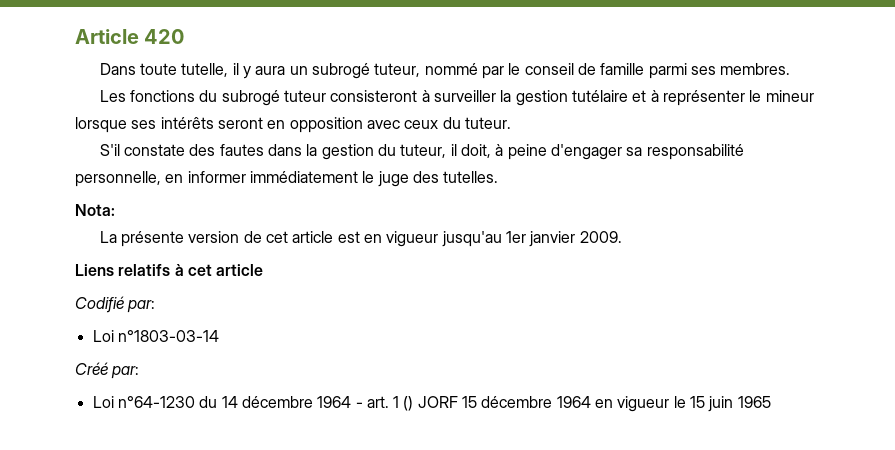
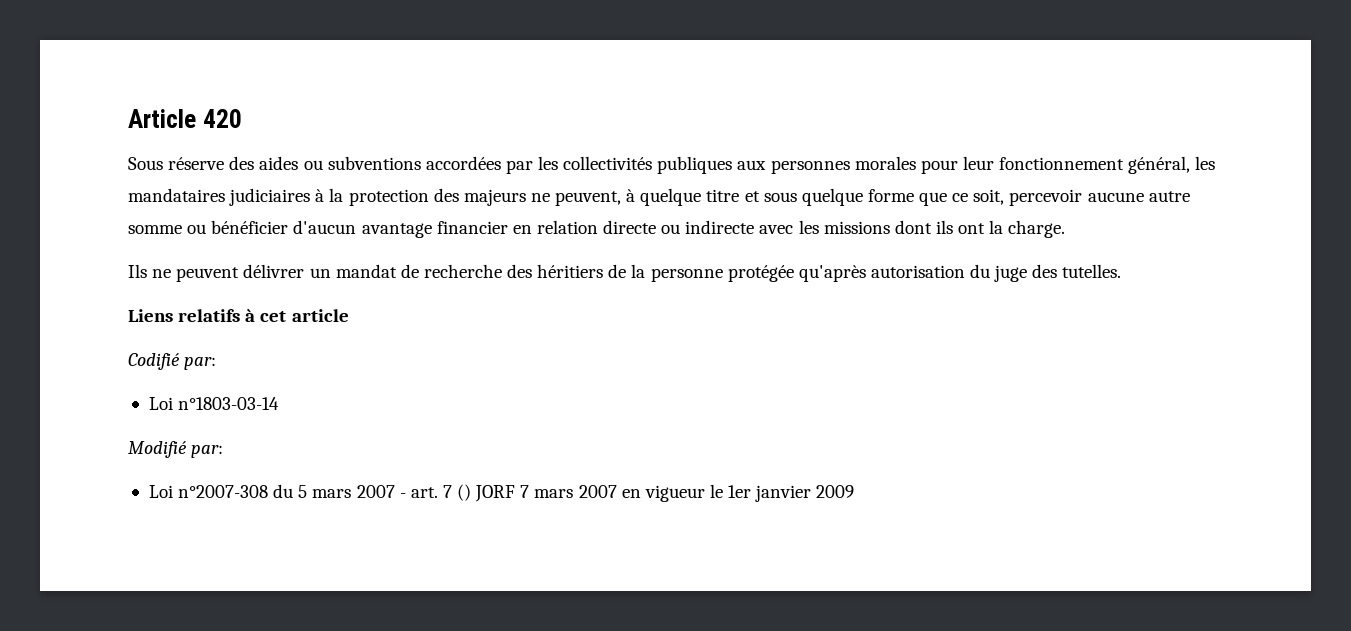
- Dans toute tutelle, il y aura un subrogé tuteur, nommé par le conseil de famille parmi ses membres.
- Les fonctions du subrogé tuteur consisteront à surveiller la gestion tutélaire et à représenter le mineur lorsque ses intérêts seront en opposition avec ceux du tuteur.
- S'il constate des fautes dans la gestion du tuteur, il doit, à peine d'engager sa responsabilité personnelle, en informer immédiatement le juge des tutelles.
- Nota:
- La présente version de cet article est en vigueur jusqu'au 1er janvier 2009.
+ Sous réserve des aides ou subventions accordées par les collectivités publiques aux personnes morales pour leur fonctionnement général, les mandataires judiciaires à la protection des majeurs ne peuvent, à quelque titre et sous quelque forme que ce soit, percevoir aucune autre somme ou bénéficier d'aucun avantage financier en relation directe ou indirecte avec les missions dont ils ont la charge.
+ Ils ne peuvent délivrer un mandat de recherche des héritiers de la personne protégée qu'après autorisation du juge des tutelles.
- Créé par:
- Loi n°64-1230 du 14 décembre 1964 - art. 1 () JORF 15 décembre 1964 en vigueur le 15 juin 1965
+ Modifié par:
+ Loi n°2007-308 du 5 mars 2007 - art. 7 () JORF 7 mars 2007 en vigueur le 1er janvier 2009

